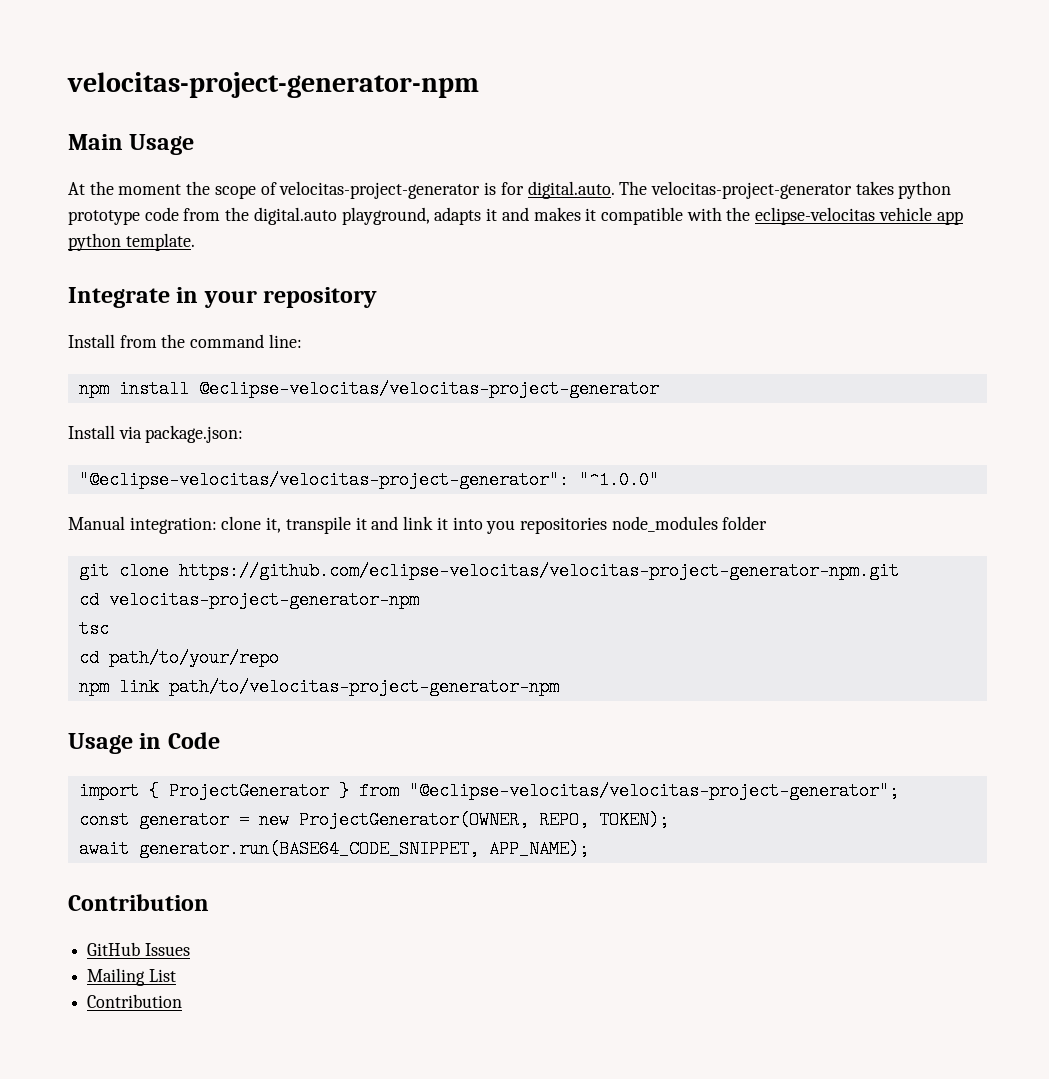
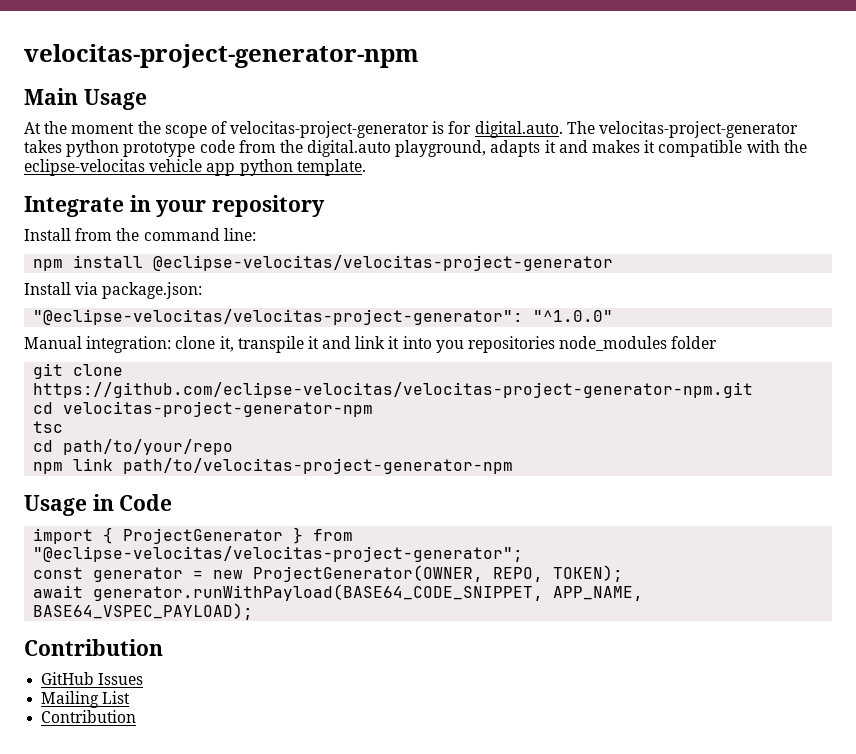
- await generator.run(BASE64_CODE_SNIPPET, APP_NAME);
+ await generator.runWithPayload(BASE64_CODE_SNIPPET, APP_NAME, BASE64_VSPEC_PAYLOAD);

